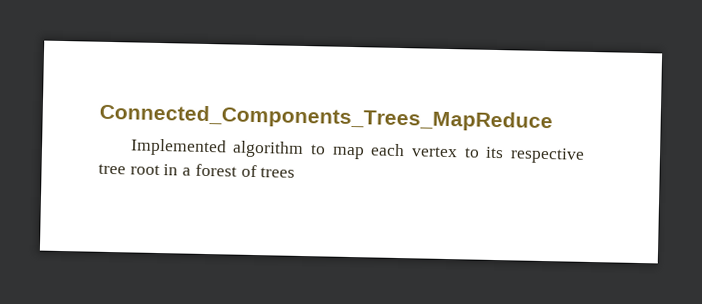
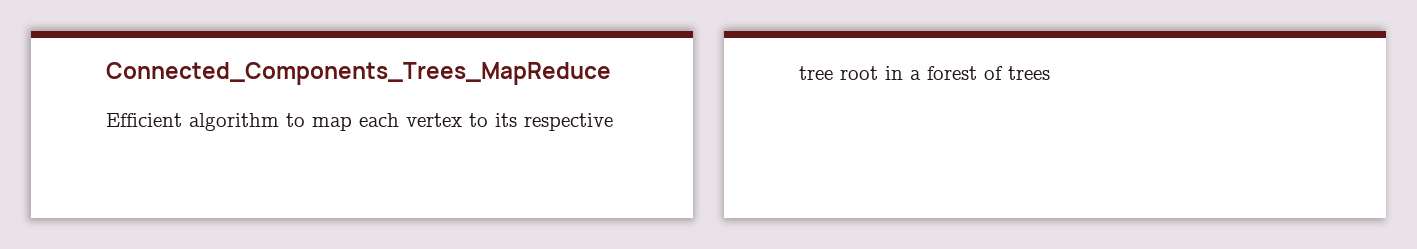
- Implemented algorithm to map each vertex to its respective tree root in a forest of trees
+ Efficient algorithm to map each vertex to its respective tree root in a forest of trees

